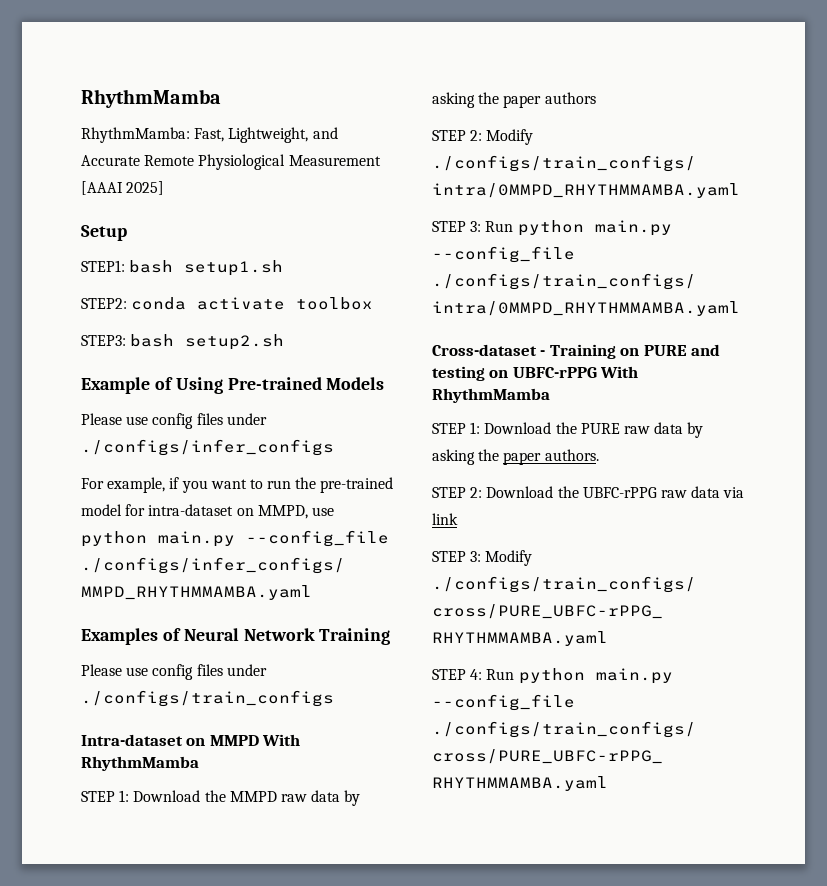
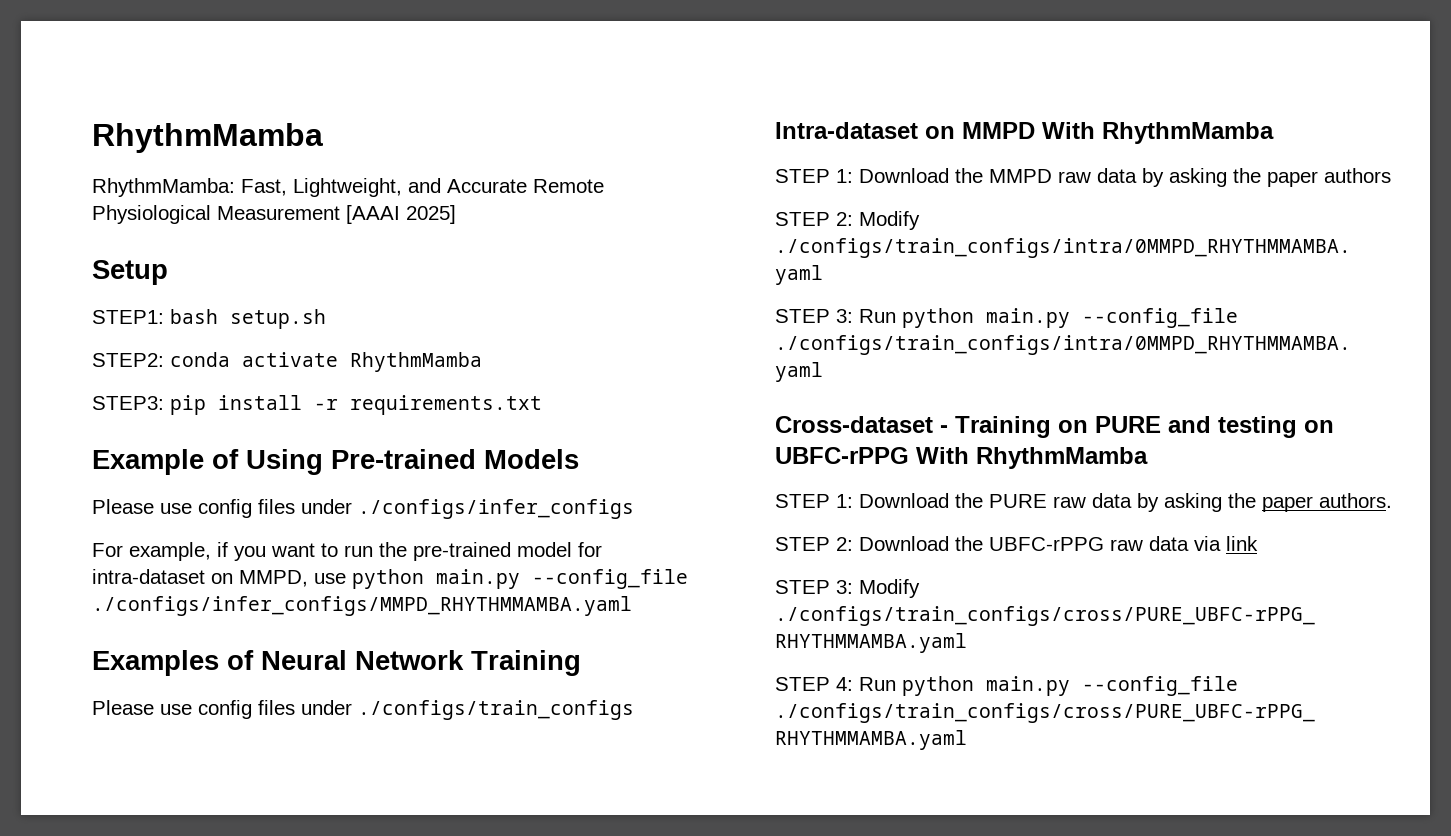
- STEP1: bash setup1.sh
+ STEP1: bash setup.sh
- STEP2: conda activate toolbox
+ STEP2: conda activate RhythmMamba
- STEP3: bash setup2.sh
+ STEP3: pip install -r requirements.txt

